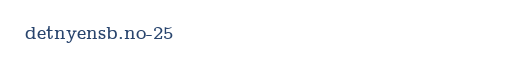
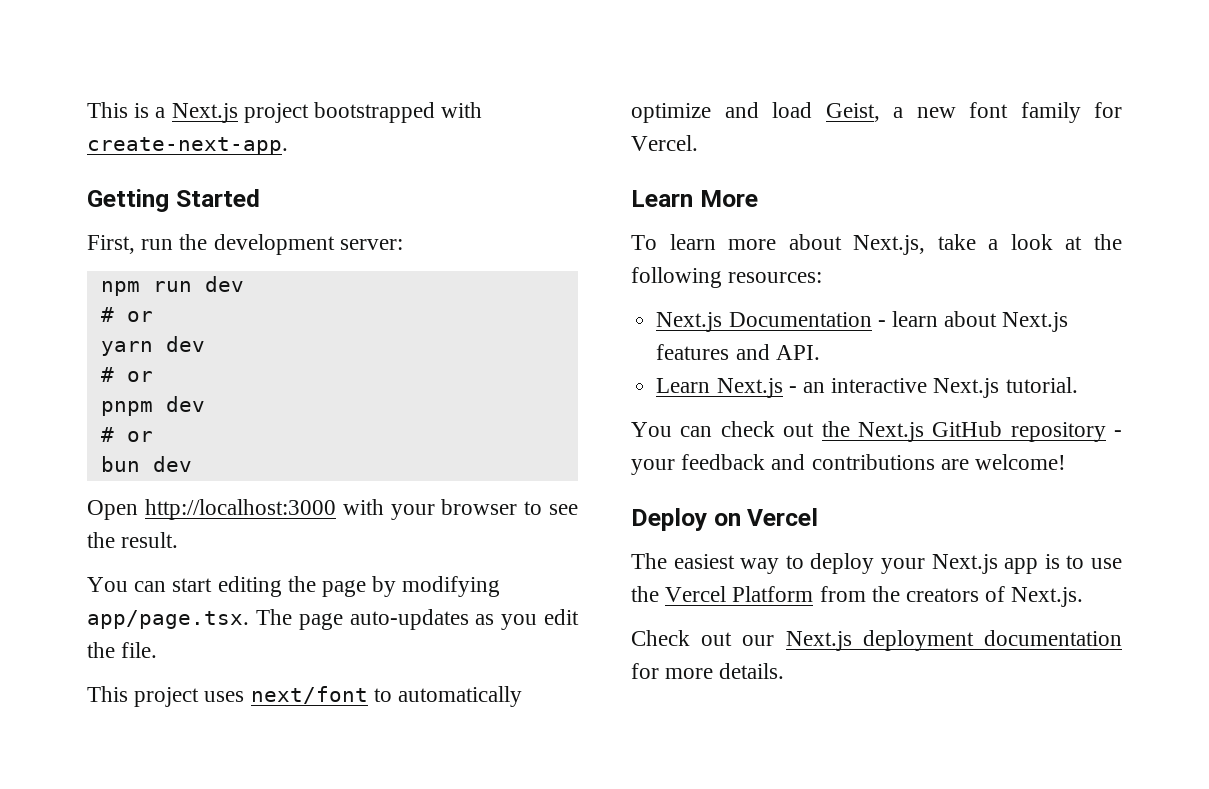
- detnyensb.no-25
+ This is a Next.js project bootstrapped with create-next-app.
+ Getting Started
+ First, run the development server:
+ npm run dev
+ # or
+ yarn dev
+ # or
+ pnpm dev
+ # or
+ bun dev
+ Open http://localhost:3000 with your browser to see the result.
+ You can start editing the page by modifying app/page.tsx. The page auto-updates as you edit the file.
+ This project uses next/font to automatically optimize and load Geist, a new font family for Vercel.
+ Learn More
+ To learn more about Next.js, take a look at the following resources:
+ Next.js Documentation - learn about Next.js features and API.
+ Learn Next.js - an interactive Next.js tutorial.
+ You can check out the Next.js GitHub repository - your feedback and contributions are welcome!
+ Deploy on Vercel
+ The easiest way to deploy your Next.js app is to use the Vercel Platform from the creators of Next.js.
+ Check out our Next.js deployment documentation for more details.

